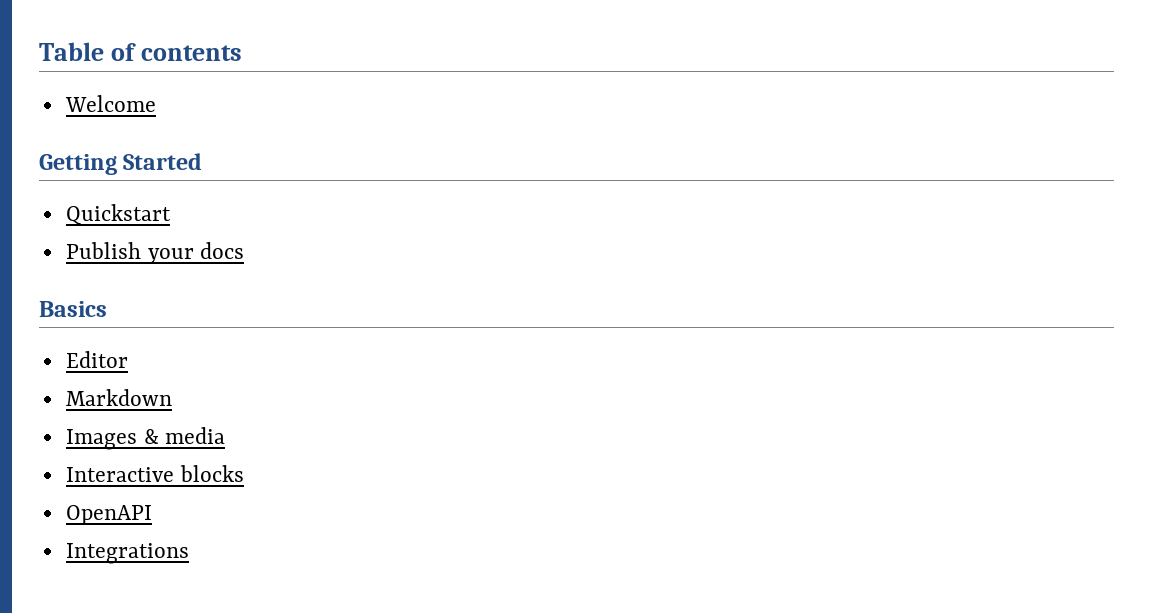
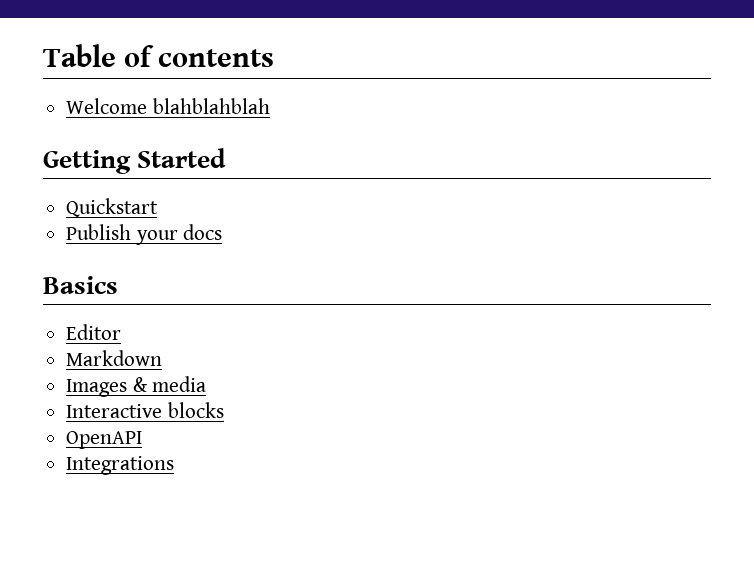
- Welcome
+ Welcome blahblahblah

